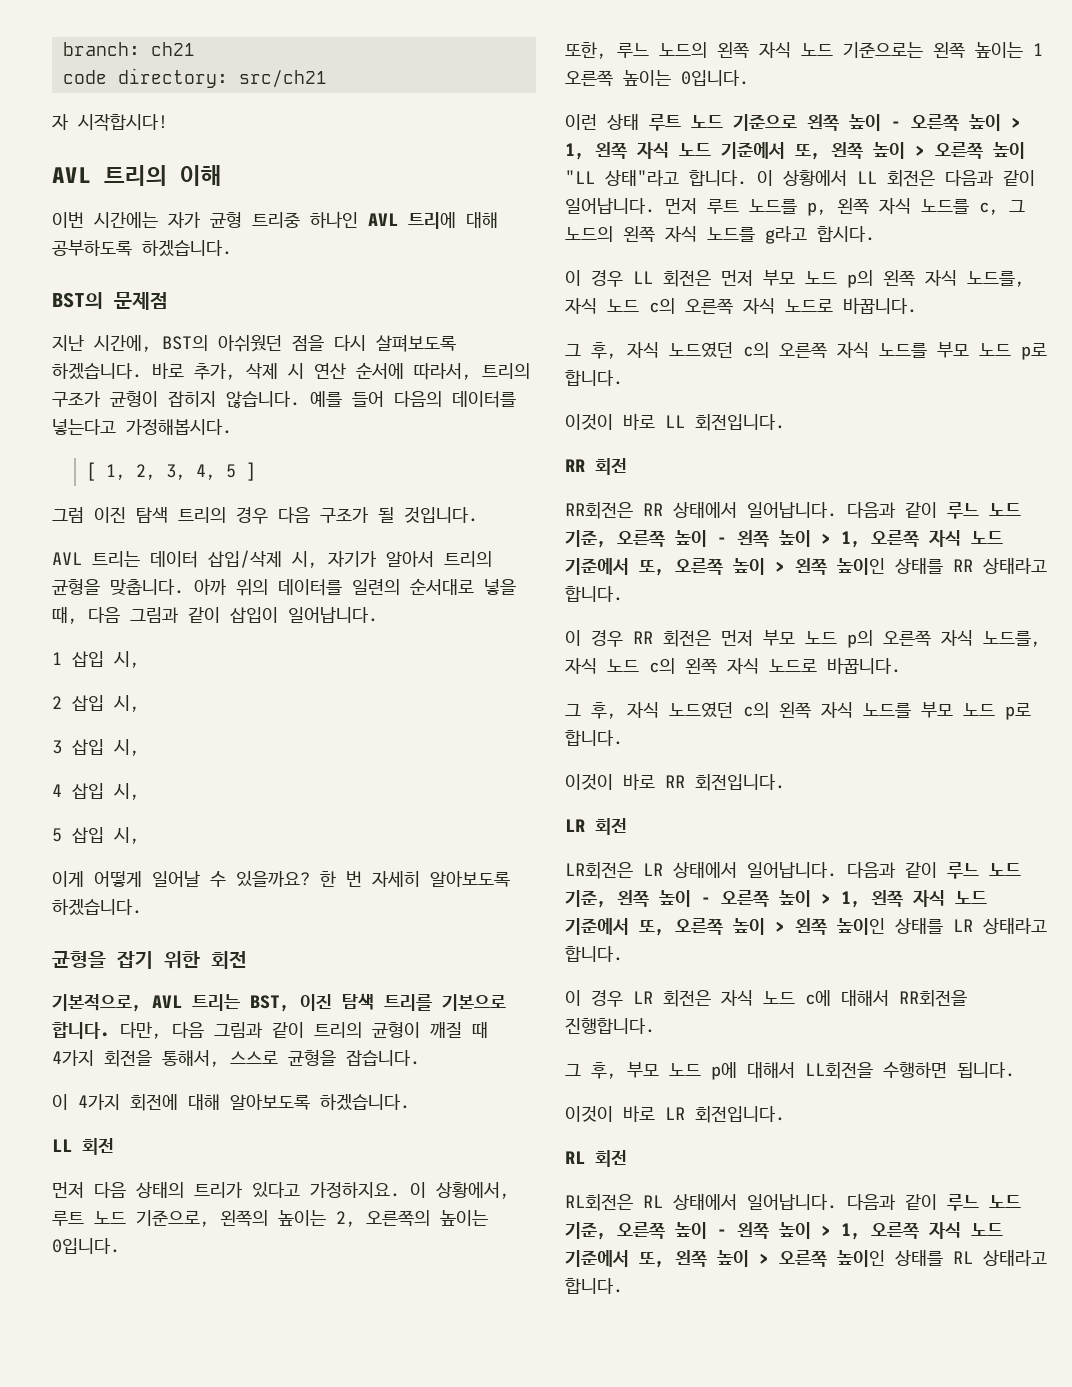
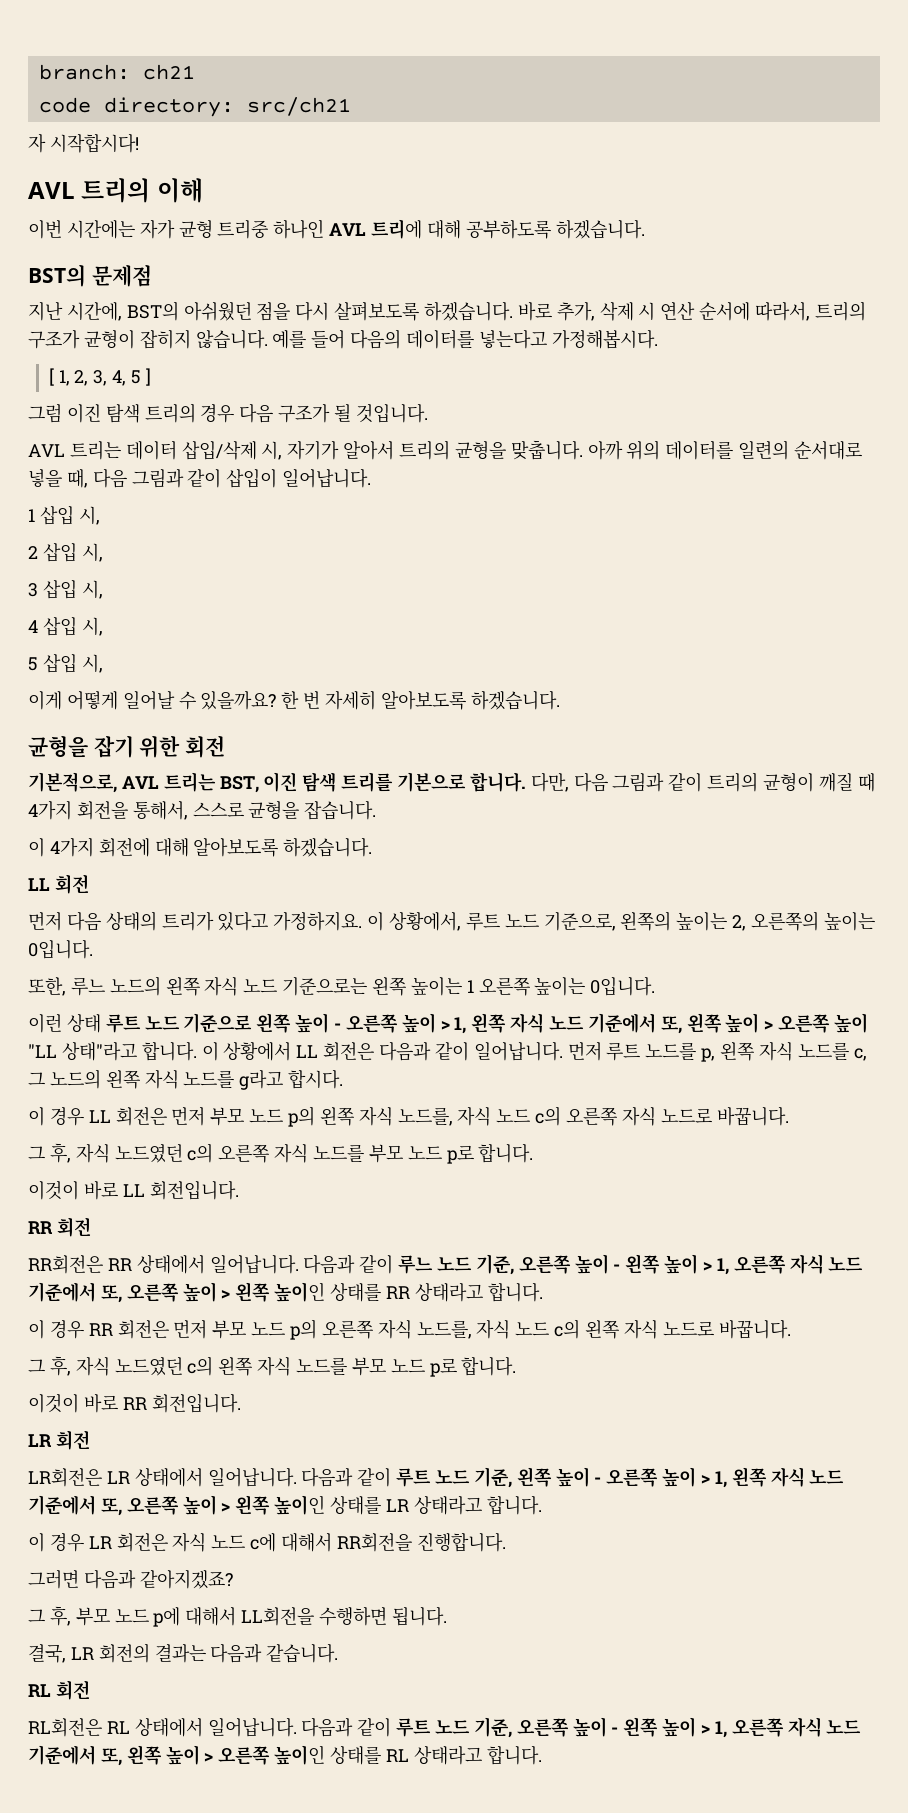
- 다음과 같이 루느 노드 기준, 왼쪽 높이 - 오른쪽 높이 > 1, 왼쪽 자식 노드 기준에서 또, 오른쪽 높이 > 왼쪽 높이인 상태를 LR 상태라고 합니다.
+ 다음과 같이 루트 노드 기준, 왼쪽 높이 - 오른쪽 높이 > 1, 왼쪽 자식 노드 기준에서 또, 오른쪽 높이 > 왼쪽 높이인 상태를 LR 상태라고 합니다.
+ 그러면 다음과 같아지겠죠?
- 이것이 바로 LR 회전입니다.
+ 결국, LR 회전의 결과는 다음과 같습니다.
- 다음과 같이 루느 노드 기준, 오른쪽 높이 - 왼쪽 높이 > 1, 오른쪽 자식 노드 기준에서 또, 왼쪽 높이 > 오른쪽 높이인 상태를 RL 상태라고 합니다.
+ 다음과 같이 루트 노드 기준, 오른쪽 높이 - 왼쪽 높이 > 1, 오른쪽 자식 노드 기준에서 또, 왼쪽 높이 > 오른쪽 높이인 상태를 RL 상태라고 합니다.

